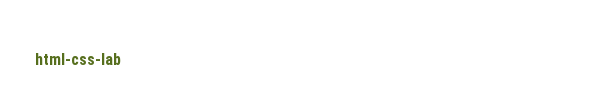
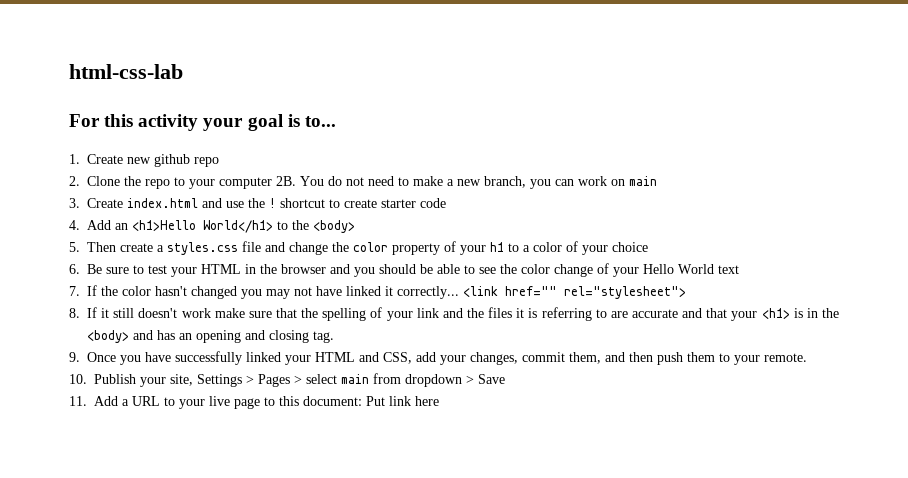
+ For this activity your goal is to...
+ 1. Create new github repo
+ 2. Clone the repo to your computer 2B. You do not need to make a new branch, you can work on main
+ 3. Create index.html and use the ! shortcut to create starter code
+ 4. Add an <h1>Hello World</h1> to the <body>
+ 5. Then create a styles.css file and change the color property of your h1 to a color of your choice
+ 6. Be sure to test your HTML in the browser and you should be able to see the color change of your Hello World text
+ 7. If the color hasn't changed you may not have linked it correctly... <link href="" rel="stylesheet">
+ 8. If it still doesn't work make sure that the spelling of your link and the files it is referring to are accurate and that your <h1> is in the <body> and has an opening and closing tag.
+ 9. Once you have successfully linked your HTML and CSS, add your changes, commit them, and then push them to your remote.
+ 10. Publish your site, Settings > Pages > select main from dropdown > Save
+ 11. Add a URL to your live page to this document: Put link here

